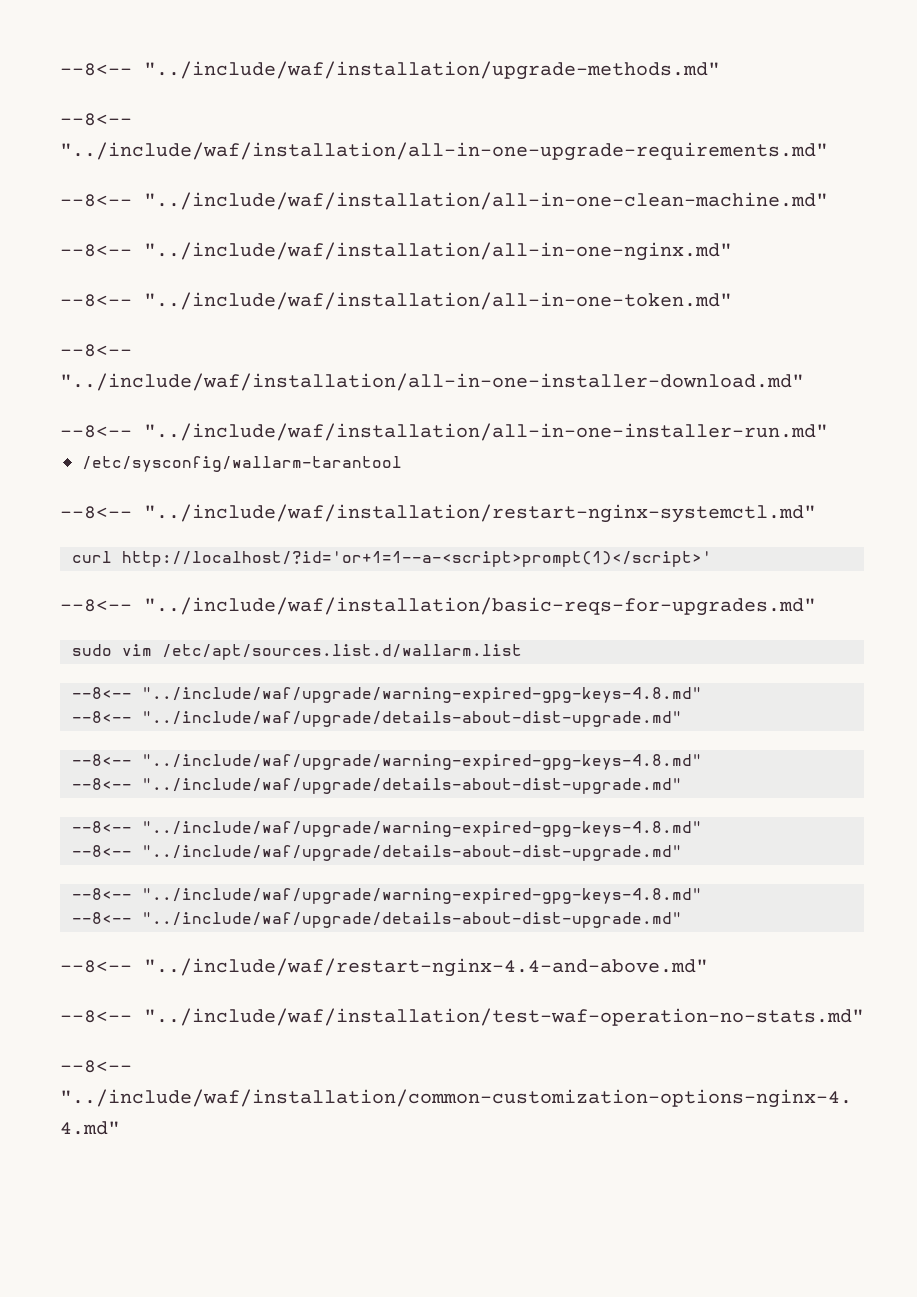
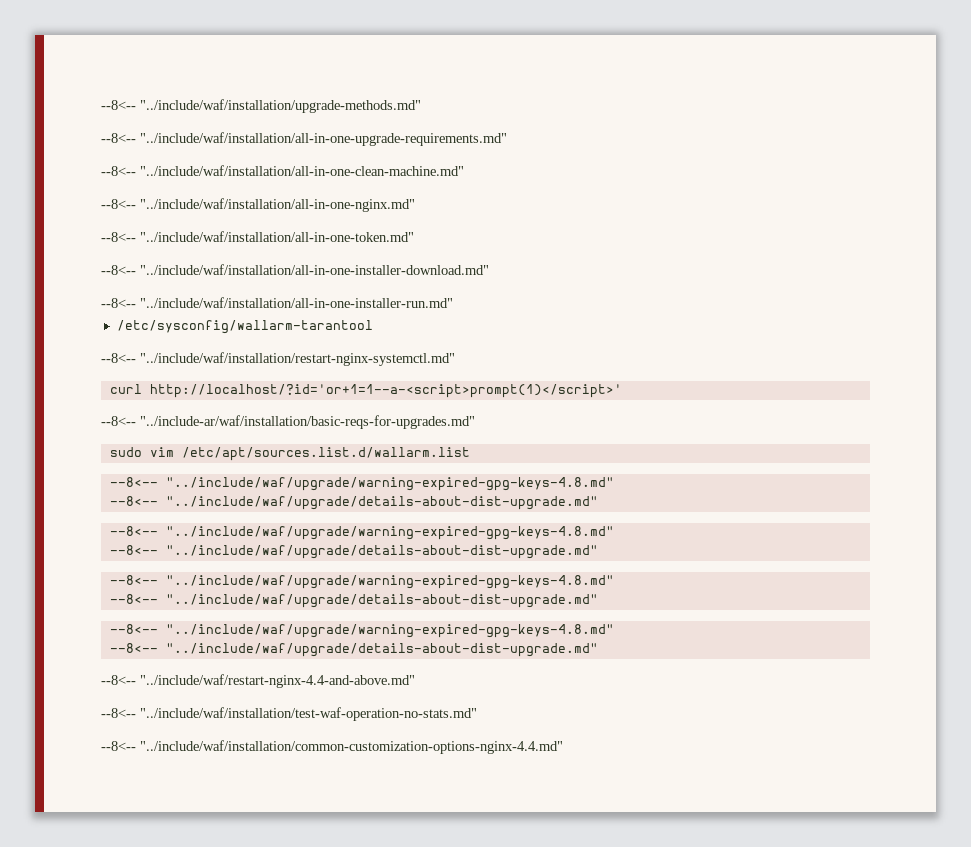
- --8<-- "../include/waf/installation/basic-reqs-for-upgrades.md"
+ --8<-- "../include-ar/waf/installation/basic-reqs-for-upgrades.md"

